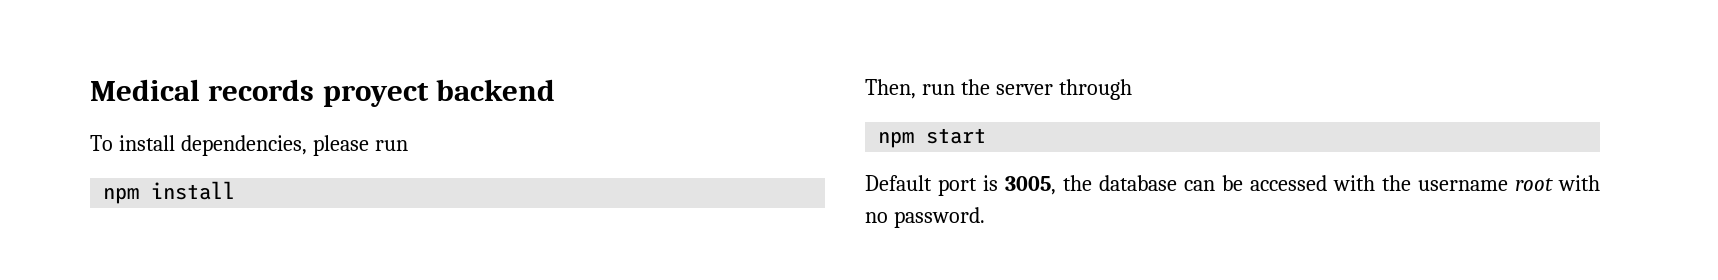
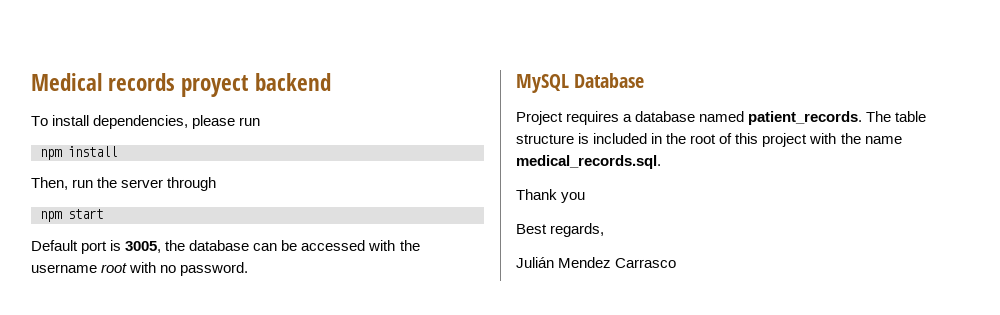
+ MySQL Database
+ Project requires a database named patient_records. The table structure is included in the root of this project with the name medical_records.sql.
+ Thank you
+ Best regards,
+ Julián Mendez Carrasco

